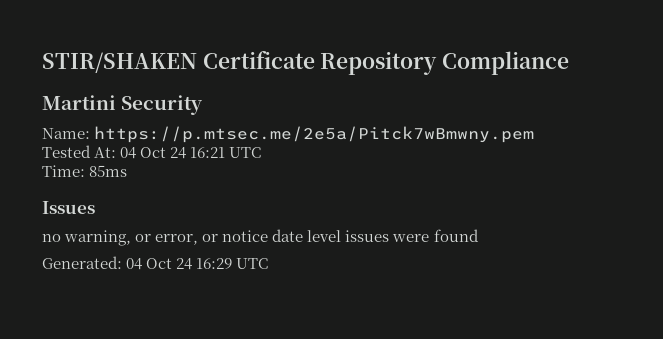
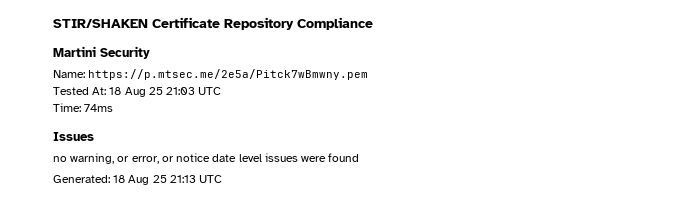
- Tested At: 04 Oct 24 16:21 UTC
+ Tested At: 18 Aug 25 21:03 UTC
- Time: 85ms
+ Time: 74ms
- Generated: 04 Oct 24 16:29 UTC
+ Generated: 18 Aug 25 21:13 UTC

